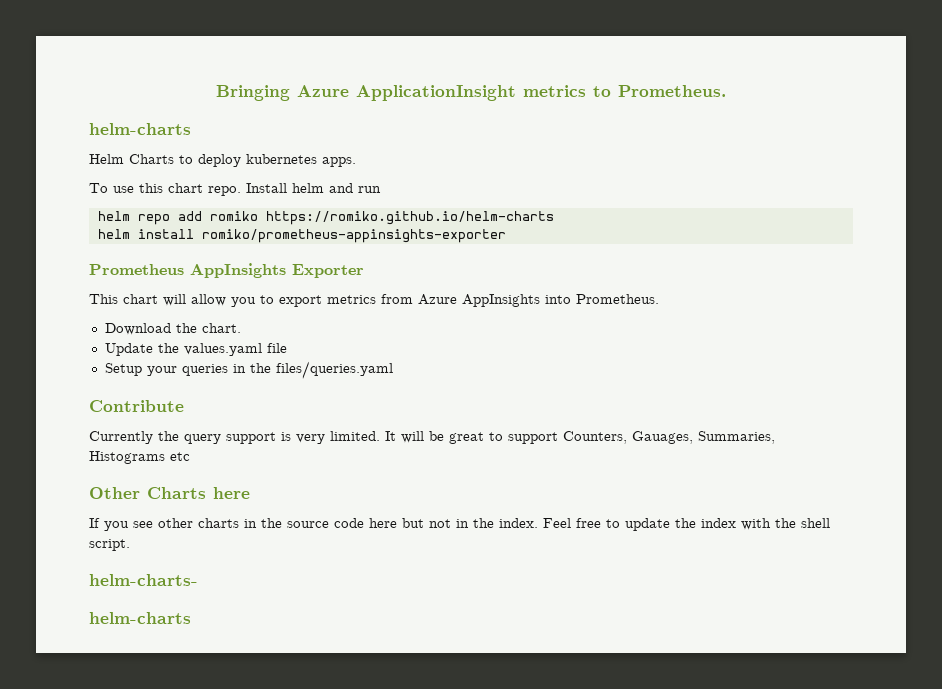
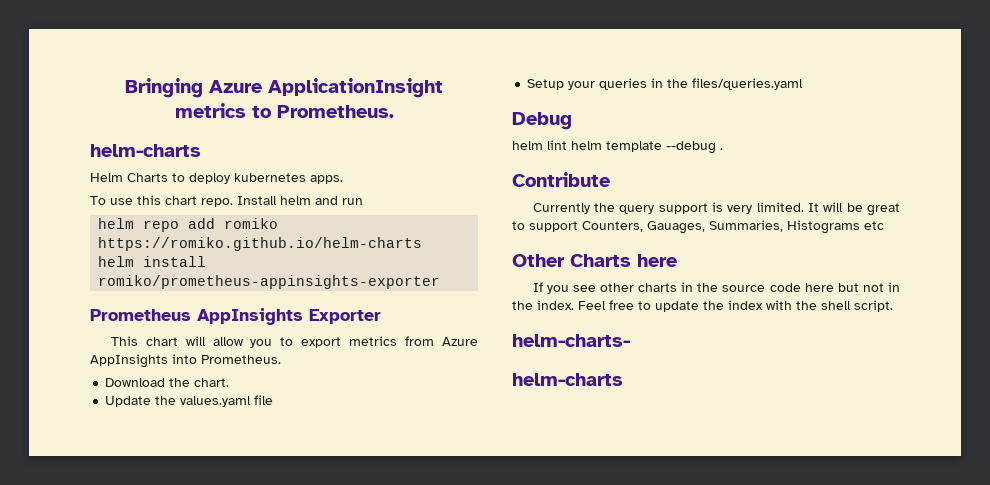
+ Debug
+ helm lint helm template --debug .

